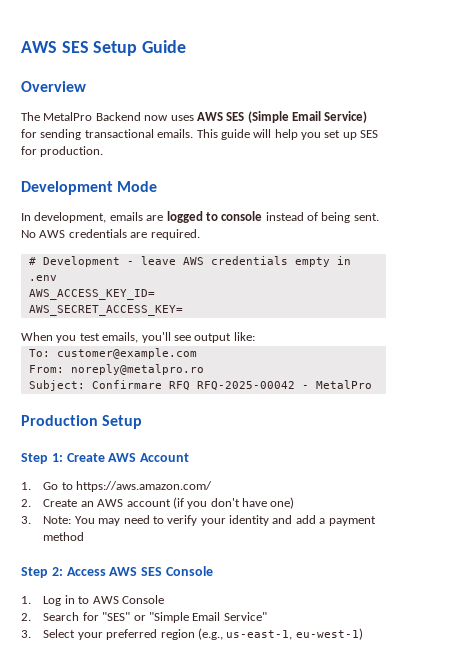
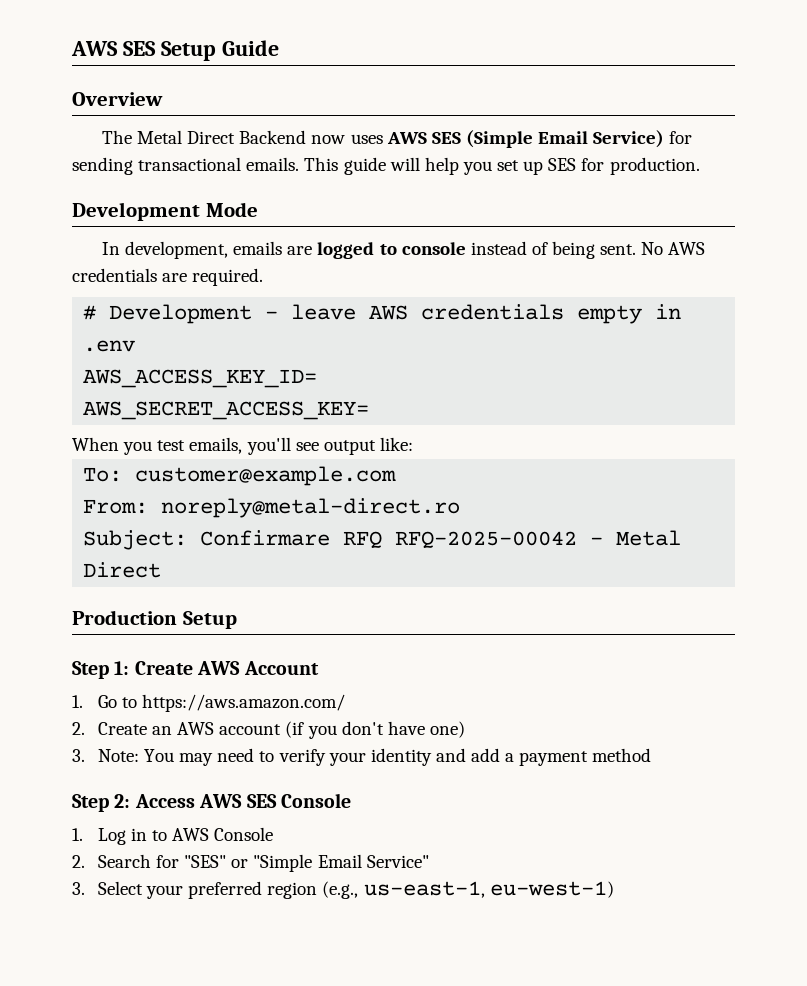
- The MetalPro Backend now uses AWS SES (Simple Email Service) for sending transactional emails.
+ The Metal Direct Backend now uses AWS SES (Simple Email Service) for sending transactional emails.
- From: noreply@metalpro.ro
+ From: noreply@metal-direct.ro
- Subject: Confirmare RFQ RFQ-2025-00042 - MetalPro
+ Subject: Confirmare RFQ RFQ-2025-00042 - Metal Direct

